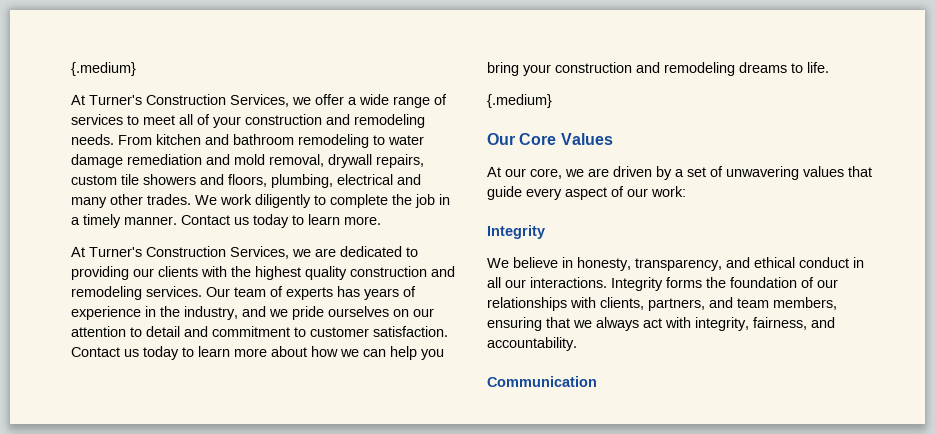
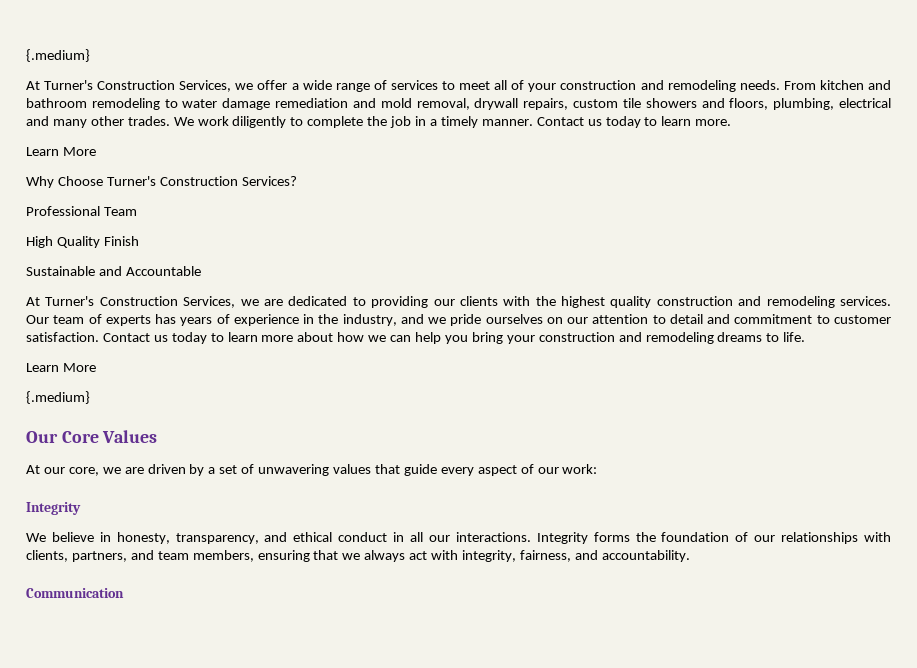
  Contact us today to learn more.
+ Learn More
+ Why Choose Turner's Construction Services?
+ Professional Team
+ High Quality Finish
+ Sustainable and Accountable
  Contact us today to learn more about how we can help you bring your construction and remodeling dreams to life.
+ Learn More

